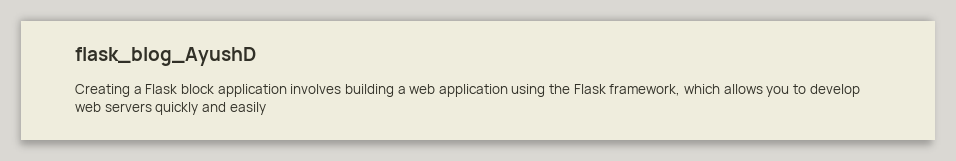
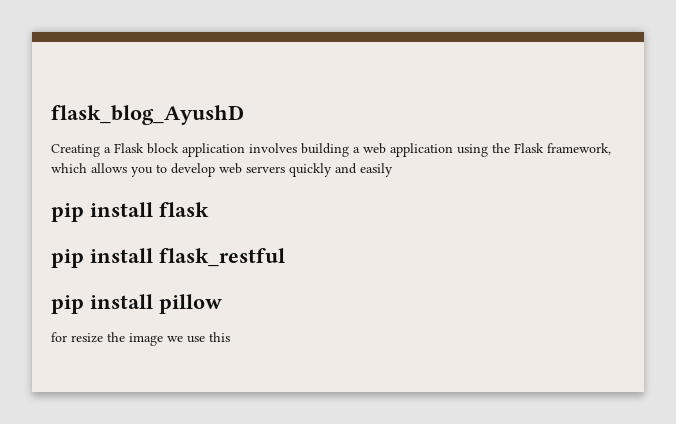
+ pip install flask
+ pip install flask_restful
+ pip install pillow
+ for resize the image we use this

